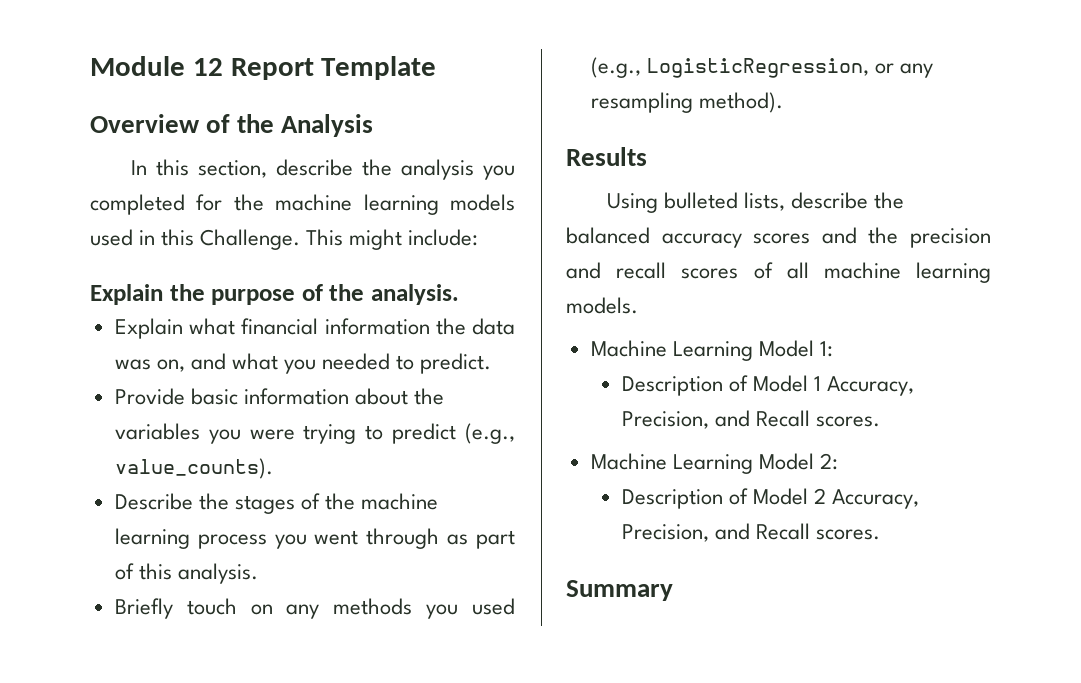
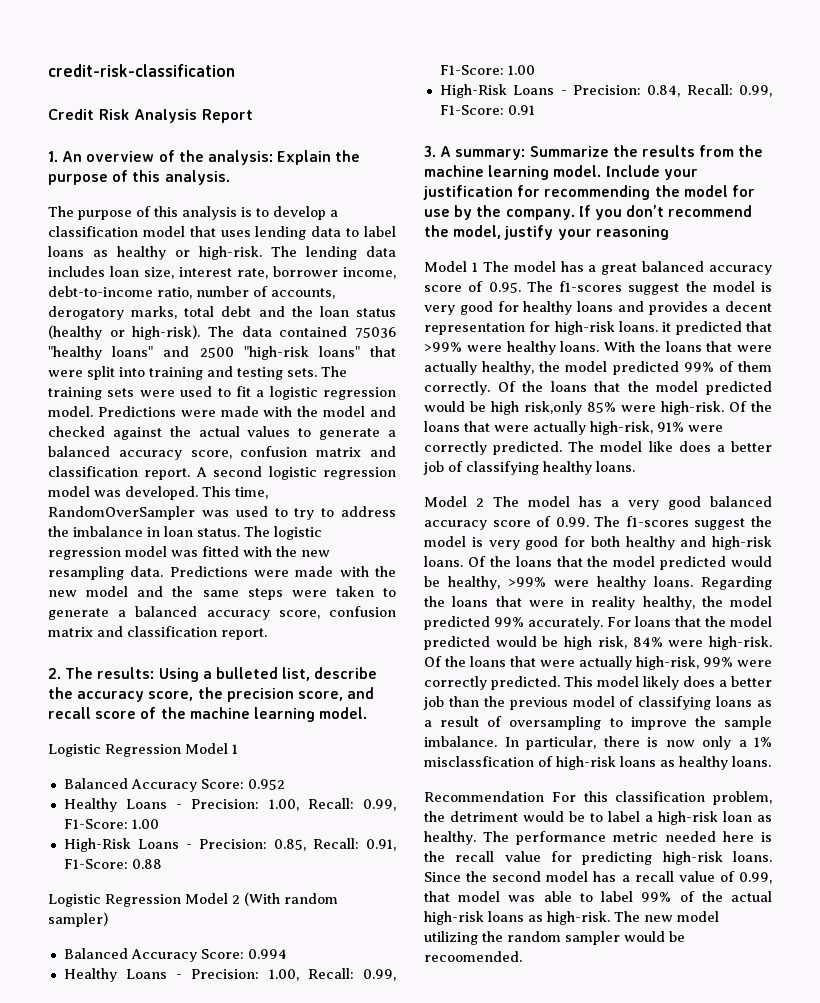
- Module 12 Report Template
- Overview of the Analysis
- In this section, describe the analysis you completed for the machine learning models used in this Challenge. This might include:
- Explain the purpose of the analysis.
- Explain what financial information the data was on, and what you needed to predict.
- Provide basic information about the variables you were trying to predict (e.g., value_counts).
- Describe the stages of the machine learning process you went through as part of this analysis.
- Briefly touch on any methods you used (e.g., LogisticRegression, or any resampling method).
- Results
- Using bulleted lists, describe the balanced accuracy scores and the precision and recall scores of all machine learning models.
- Machine Learning Model 1:
- Description of Model 1 Accuracy, Precision, and Recall scores.
- Machine Learning Model 2:
- Description of Model 2 Accuracy, Precision, and Recall scores.
- Summary
+ credit-risk-classification
+ Credit Risk Analysis Report
+ 1. An overview of the analysis: Explain the purpose of this analysis.
+ The purpose of this analysis is to develop a classification model that uses lending data to label loans as healthy or high-risk. The lending data includes loan size, interest rate, borrower income, debt-to-income ratio, number of accounts, derogatory marks, total debt and the loan status (healthy or high-risk). The data contained 75036 "healthy loans" and 2500 "high-risk loans" that were split into training and testing sets. The training sets were used to fit a logistic regression model. Predictions were made with the model and checked against the actual values to generate a balanced accuracy score, confusion matrix and classification report. A second logistic regression model was developed. This time, RandomOverSampler was used to try to address the imbalance in loan status. The logistic regression model was fitted with the new resampling data. Predictions were made with the new model and the same steps were taken to generate a balanced accuracy score, confusion matrix and classification report.
+ 2. The results: Using a bulleted list, describe the accuracy score, the precision score, and recall score of the machine learning model.
+ Logistic Regression Model 1
+ Balanced Accuracy Score: 0.952
+ Healthy Loans - Precision: 1.00, Recall: 0.99, F1-Score: 1.00
+ High-Risk Loans - Precision: 0.85, Recall: 0.91, F1-Score: 0.88
+ Logistic Regression Model 2 (With random sampler)
+ Balanced Accuracy Score: 0.994
+ Healthy Loans - Precision: 1.00, Recall: 0.99, F1-Score: 1.00
+ High-Risk Loans - Precision: 0.84, Recall: 0.99, F1-Score: 0.91
+ 3. A summary: Summarize the results from the machine learning model. Include your justification for recommending the model for use by the company. If you don’t recommend the model, justify your reasoning
+ Model 1 The model has a great balanced accuracy score of 0.95. The f1-scores suggest the model is very good for healthy loans and provides a decent representation for high-risk loans. it predicted that >99% were healthy loans. With the loans that were actually healthy, the model predicted 99% of them correctly. Of the loans that the model predicted would be high risk,only 85% were high-risk. Of the loans that were actually high-risk, 91% were correctly predicted. The model like does a better job of classifying healthy loans.
+ Model 2 The model has a very good balanced accuracy score of 0.99. The f1-scores suggest the model is very good for both healthy and high-risk loans. Of the loans that the model predicted would be healthy, >99% were healthy loans. Regarding the loans that were in reality healthy, the model predicted 99% accurately. For loans that the model predicted would be high risk, 84% were high-risk. Of the loans that were actually high-risk, 99% were correctly predicted. This model likely does a better job than the previous model of classifying loans as a result of oversampling to improve the sample imbalance. In particular, there is now only a 1% misclassfication of high-risk loans as healthy loans.
+ Recommendation For this classification problem, the detriment would be to label a high-risk loan as healthy. The performance metric needed here is the recall value for predicting high-risk loans. Since the second model has a recall value of 0.99, that model was able to label 99% of the actual high-risk loans as high-risk. The new model utilizing the random sampler would be recoomended.

